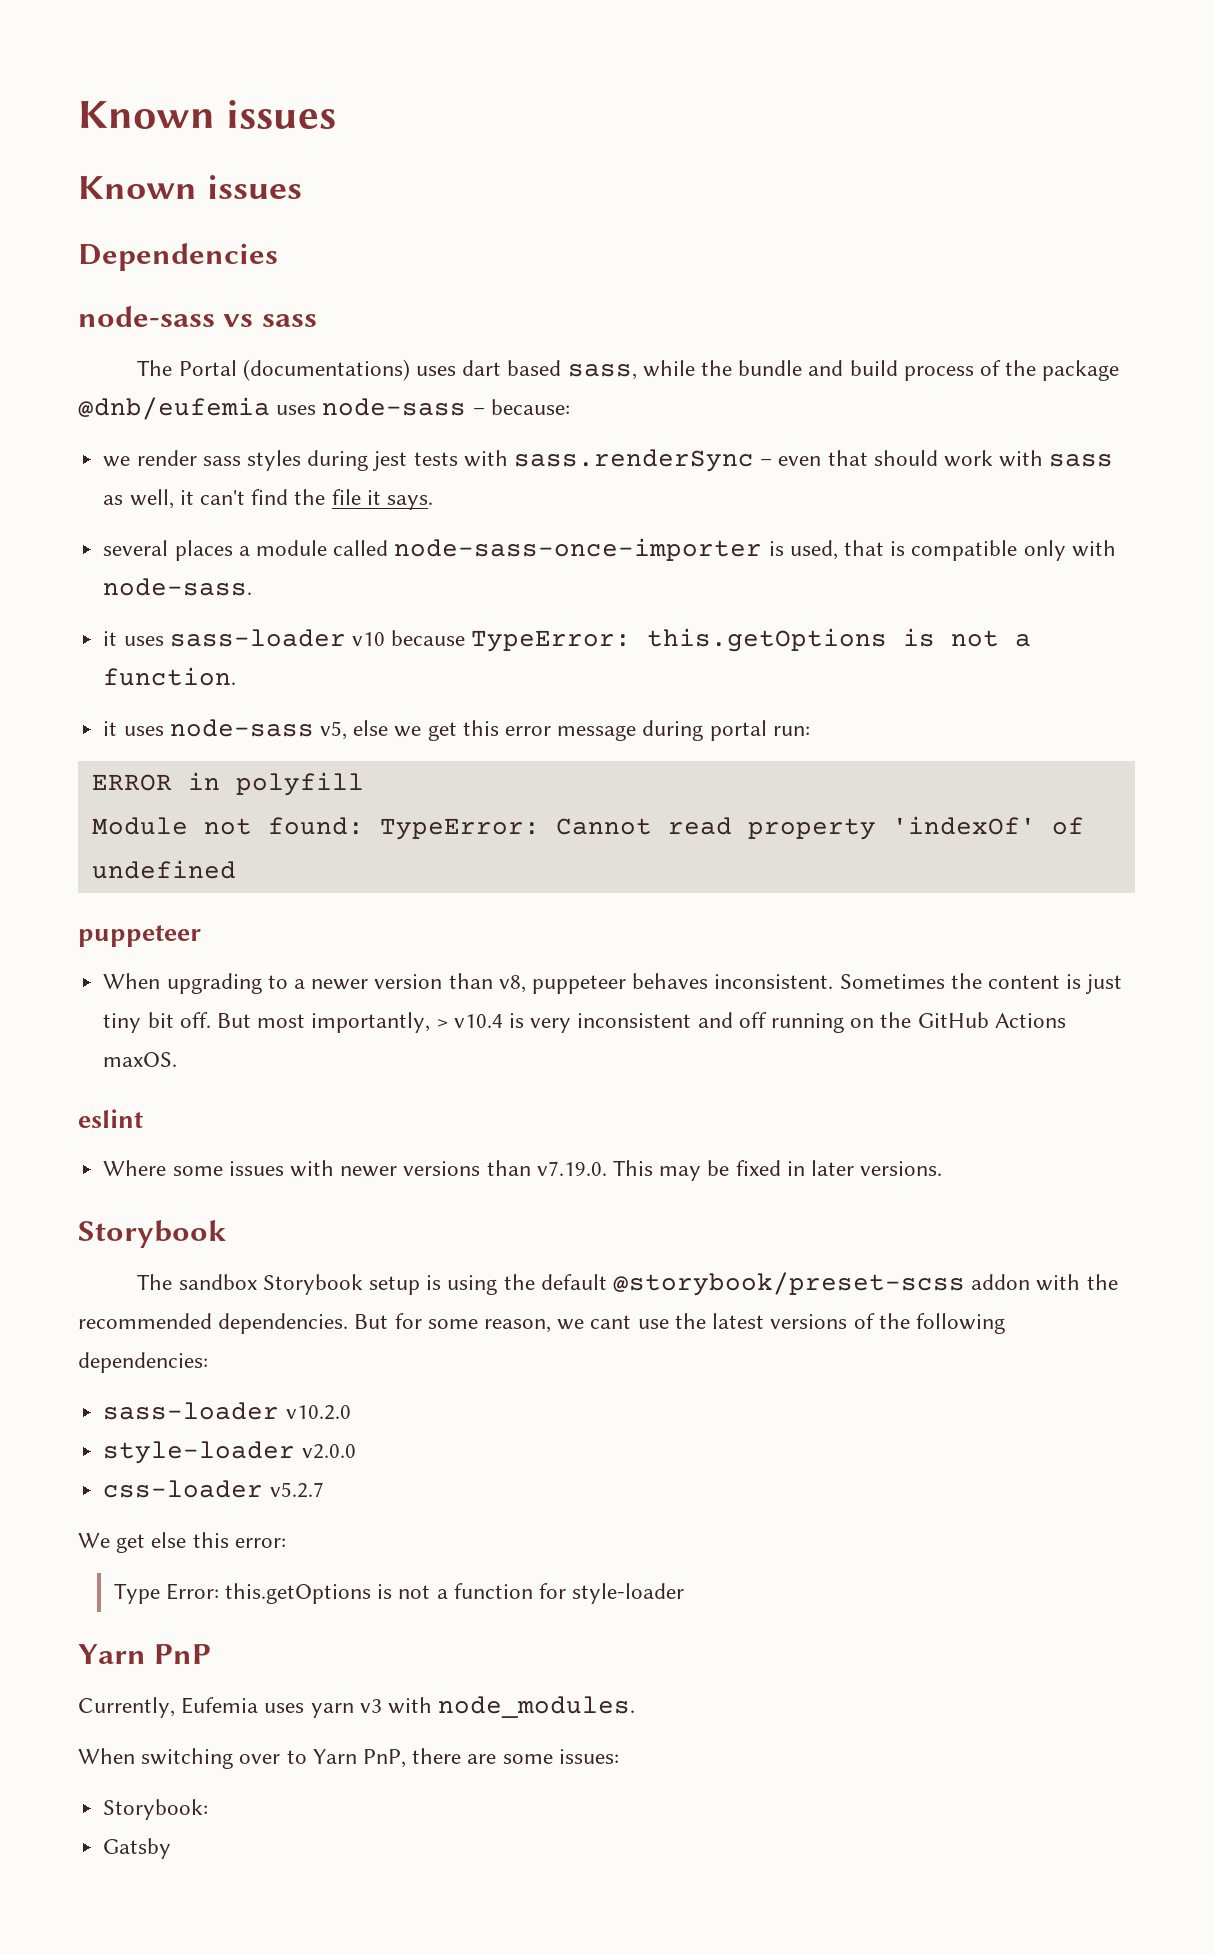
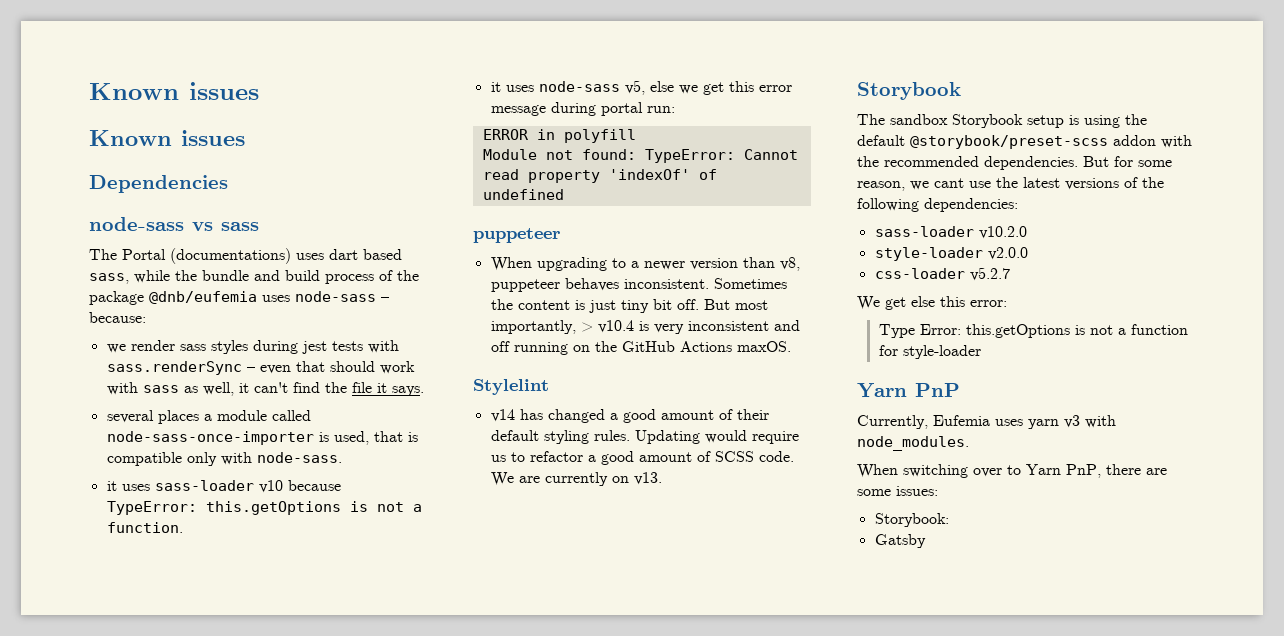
- eslint
- Where some issues with newer versions than v7.19.0. This may be fixed in later versions.
+ Stylelint
+ v14 has changed a good amount of their default styling rules. Updating would require us to refactor a good amount of SCSS code. We are currently on v13.

